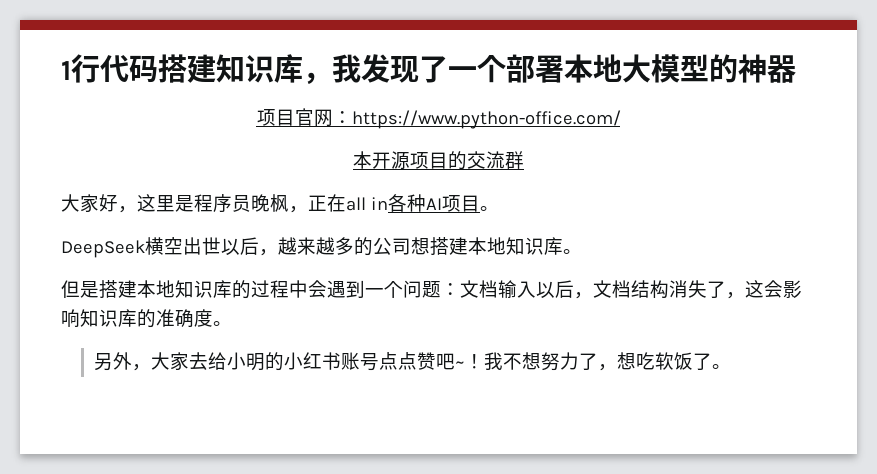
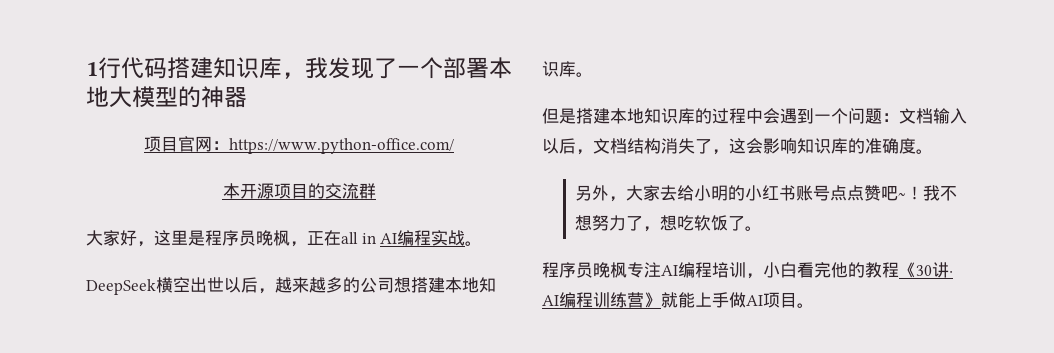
- 大家好，这里是程序员晚枫，正在all in各种AI项目。
+ 大家好，这里是程序员晚枫，正在all in AI编程实战。
+ 程序员晚枫专注AI编程培训，小白看完他的教程《30讲· AI编程训练营》就能上手做AI项目。

